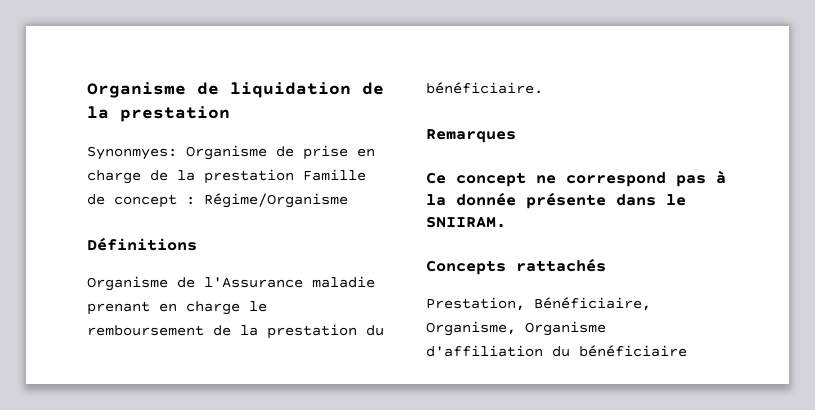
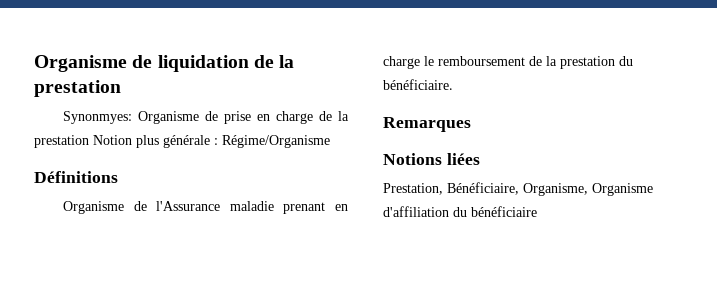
- Synonmyes: Organisme de prise en charge de la prestation Famille de concept : Régime/Organisme
+ Synonmyes: Organisme de prise en charge de la prestation Notion plus générale : Régime/Organisme
- Ce concept ne correspond pas à la donnée présente dans le SNIIRAM.
- Concepts rattachés
+ Notions liées

